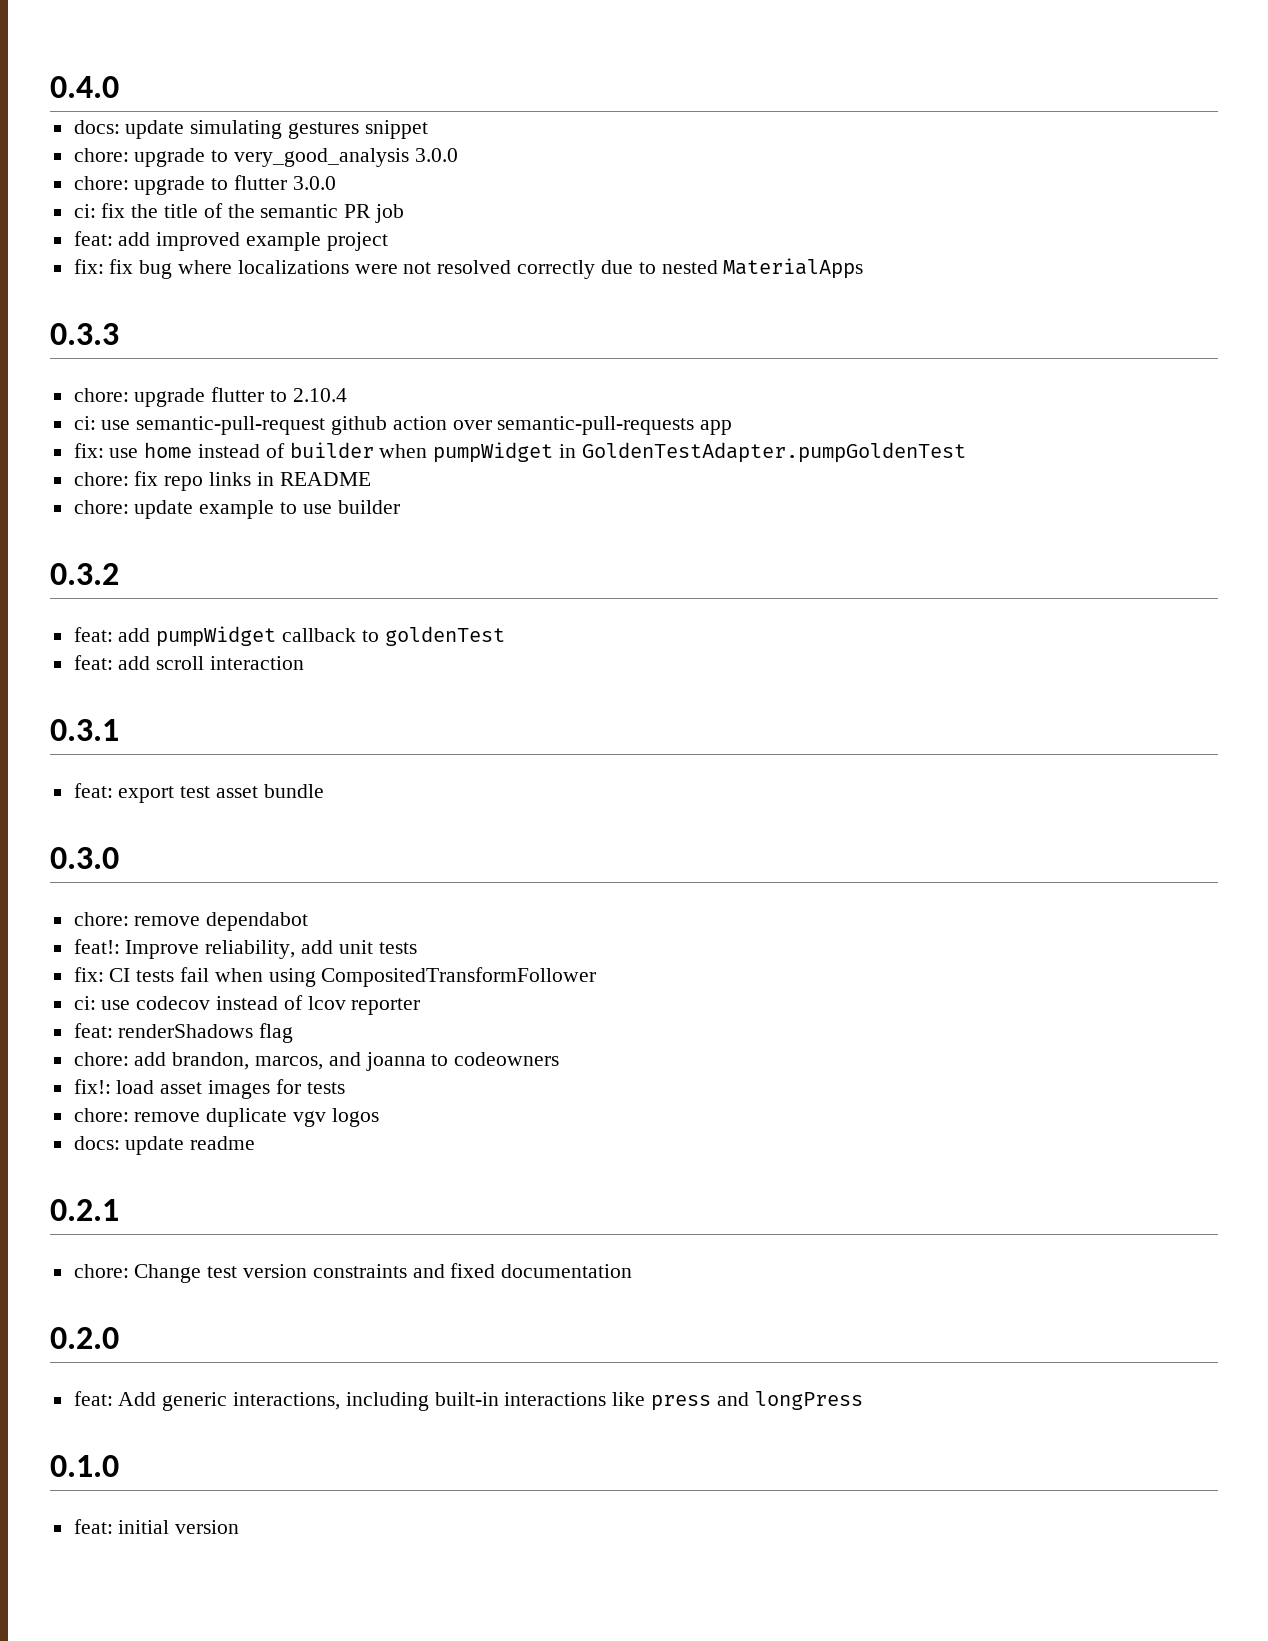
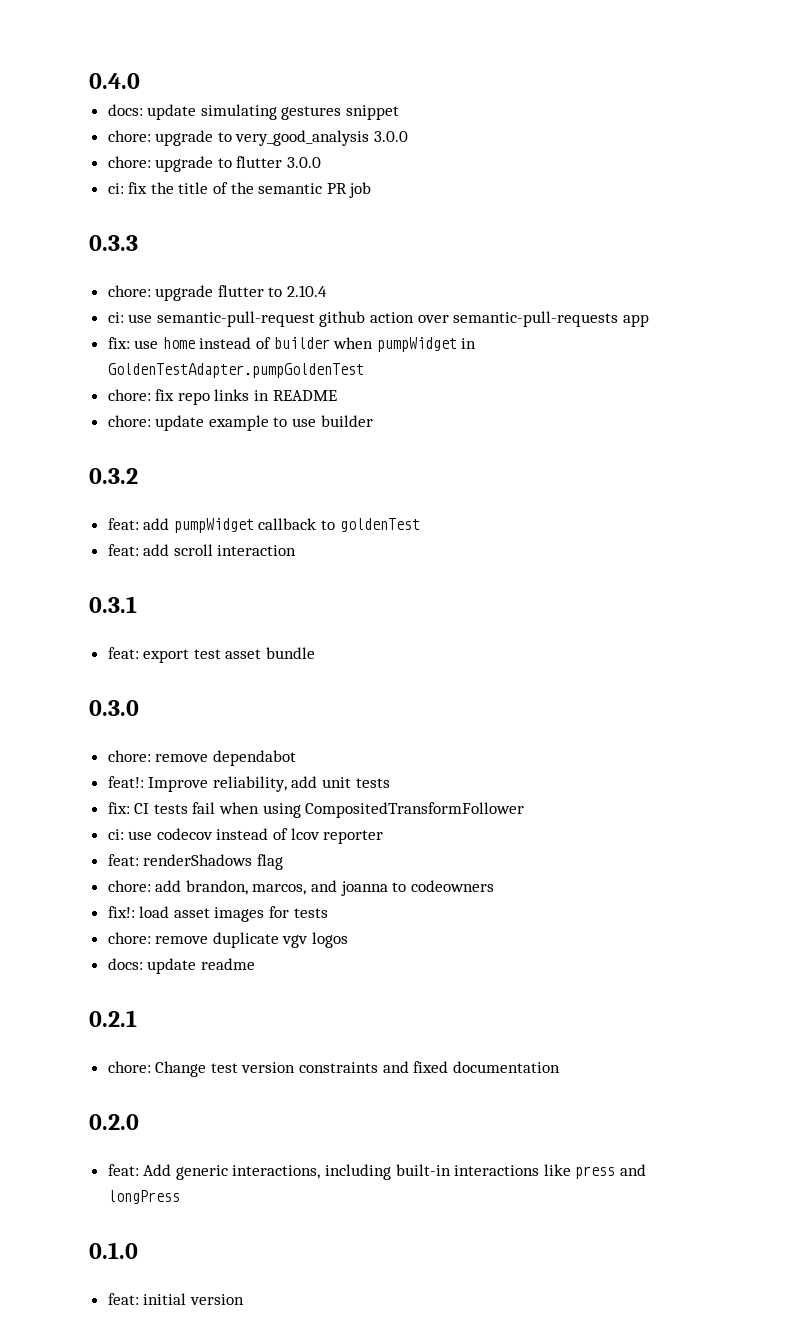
- feat: add improved example project
- fix: fix bug where localizations were not resolved correctly due to nested MaterialApps

